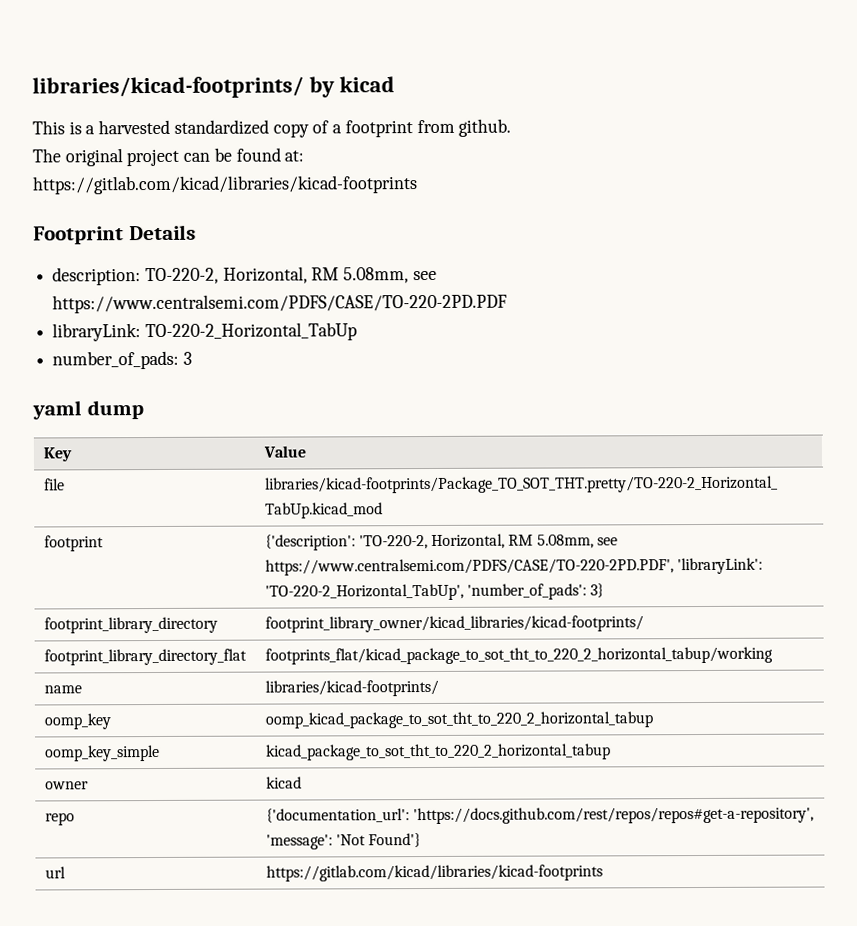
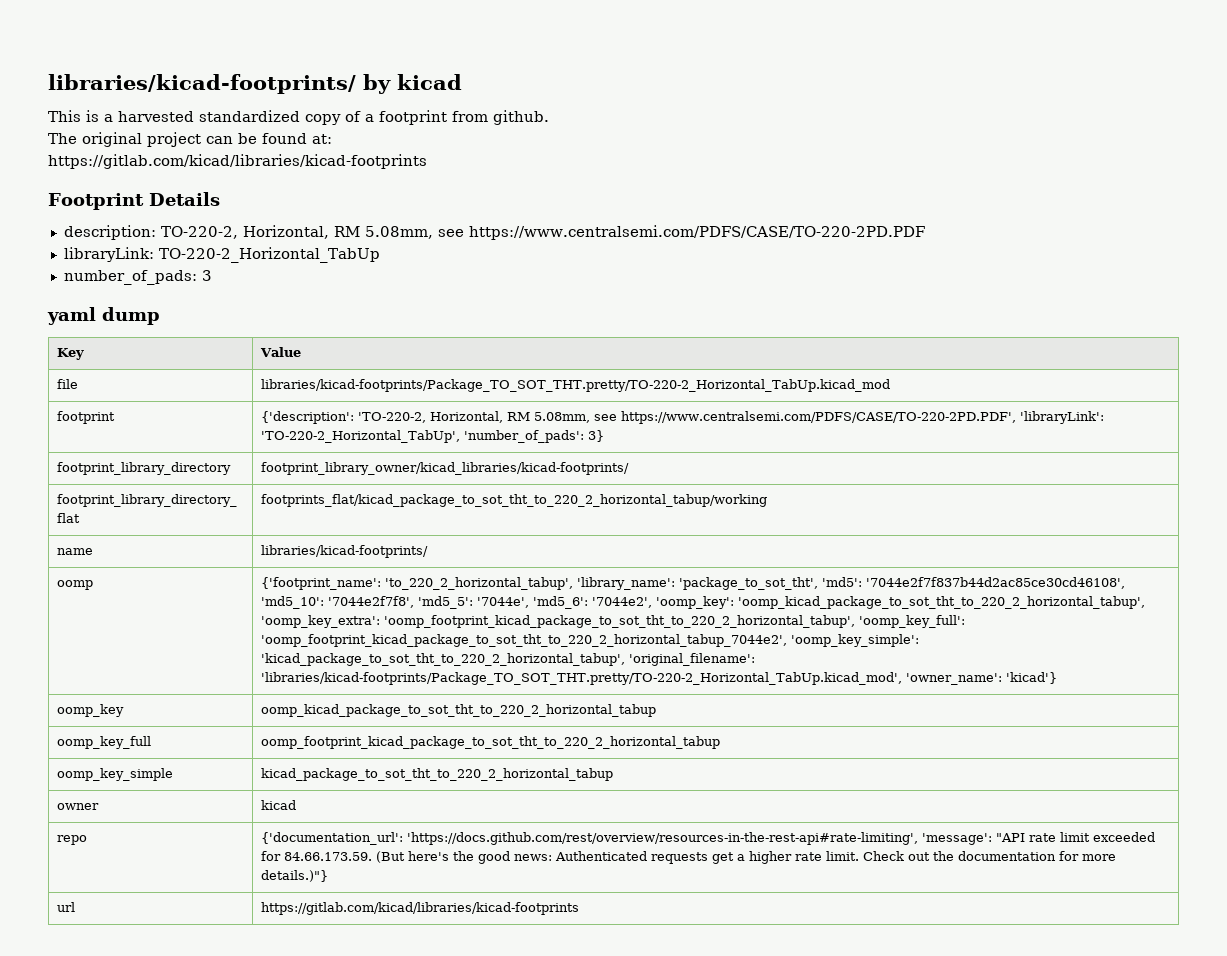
+ oomp | {'footprint_name': 'to_220_2_horizontal_tabup', 'library_name': 'package_to_sot_tht', 'md5': '7044e2f7f837b44d2ac85ce30cd46108', 'md5_10': '7044e2f7f8', 'md5_5': '7044e', 'md5_6': '7044e2', 'oomp_key': 'oomp_kicad_package_to_sot_tht_to_220_2_horizontal_tabup', 'oomp_key_extra': 'oomp_footprint_kicad_package_to_sot_tht_to_220_2_horizontal_tabup', 'oomp_key_full': 'oomp_footprint_kicad_package_to_sot_tht_to_220_2_horizontal_tabup_7044e2', 'oomp_key_simple': 'kicad_package_to_sot_tht_to_220_2_horizontal_tabup', 'original_filename': 'libraries/kicad-footprints/Package_TO_SOT_THT.pretty/TO-220-2_Horizontal_TabUp.kicad_mod', 'owner_name': 'kicad'}
+ oomp_key_full | oomp_footprint_kicad_package_to_sot_tht_to_220_2_horizontal_tabup
- repo | {'documentation_url': 'https://docs.github.com/rest/repos/repos#get-a-repository', 'message': 'Not Found'}
+ repo | {'documentation_url': 'https://docs.github.com/rest/overview/resources-in-the-rest-api#rate-limiting', 'message': "API rate limit exceeded for 84.66.173.59. (But here's the good news: Authenticated requests get a higher rate limit. Check out the documentation for more details.)"}

